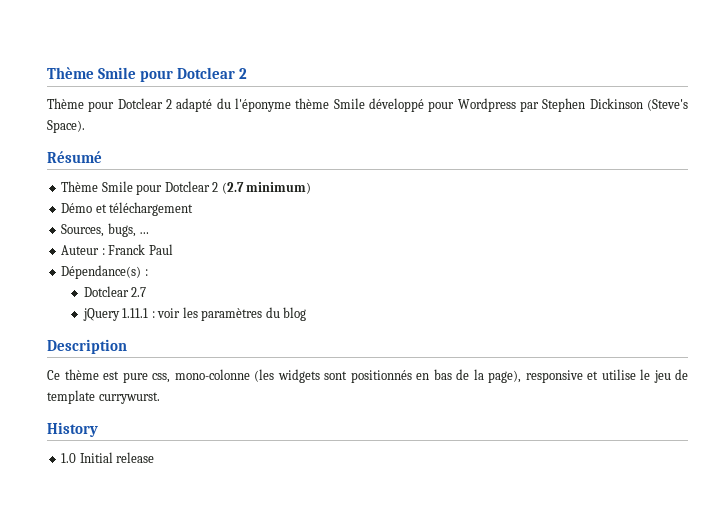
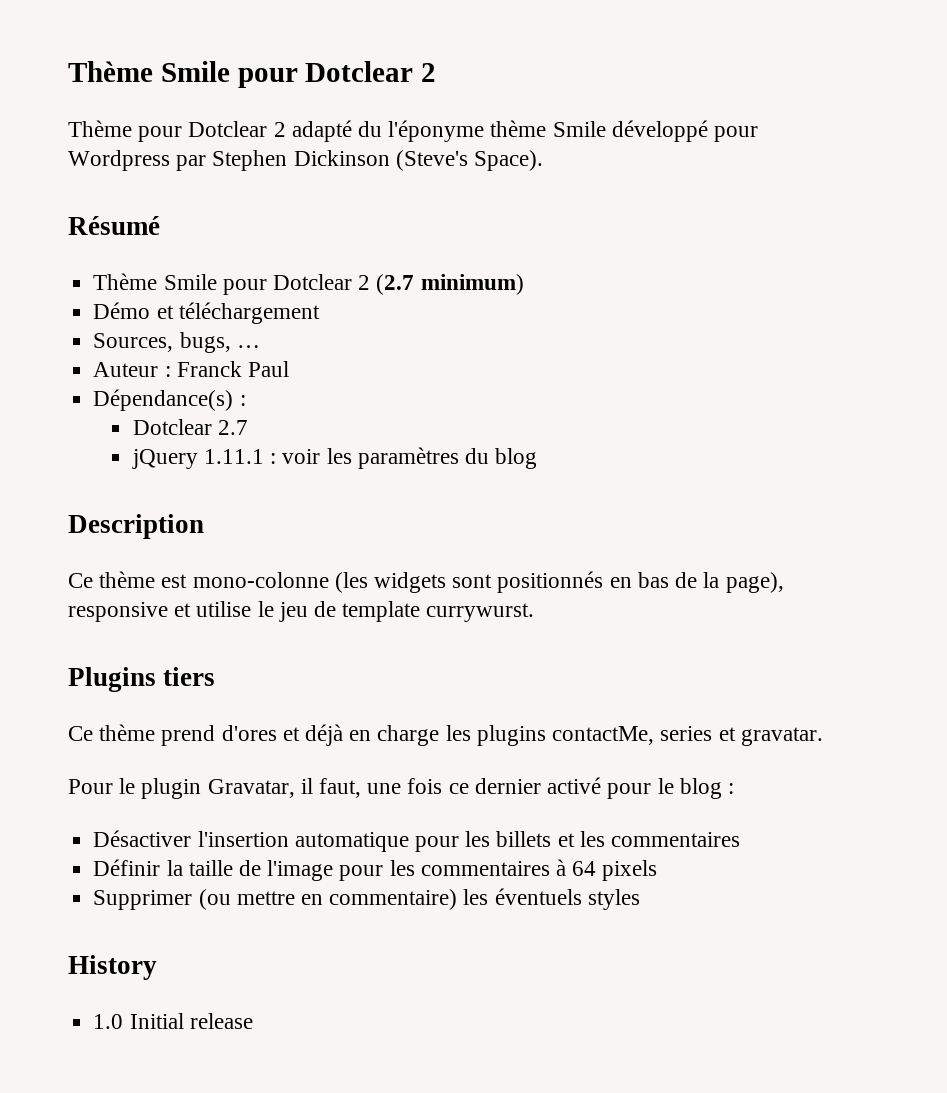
- Ce thème est pure css, mono-colonne (les widgets sont positionnés en bas de la page), responsive et utilise le jeu de template currywurst.
+ Ce thème est mono-colonne (les widgets sont positionnés en bas de la page), responsive et utilise le jeu de template currywurst.
+ Plugins tiers
+ Ce thème prend d'ores et déjà en charge les plugins contactMe, series et gravatar.
+ Pour le plugin Gravatar, il faut, une fois ce dernier activé pour le blog :
+ Désactiver l'insertion automatique pour les billets et les commentaires
+ Définir la taille de l'image pour les commentaires à 64 pixels
+ Supprimer (ou mettre en commentaire) les éventuels styles

